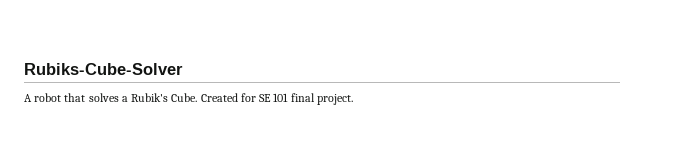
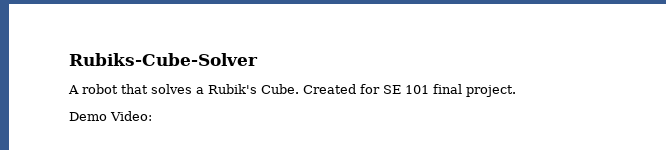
+ Demo Video:

